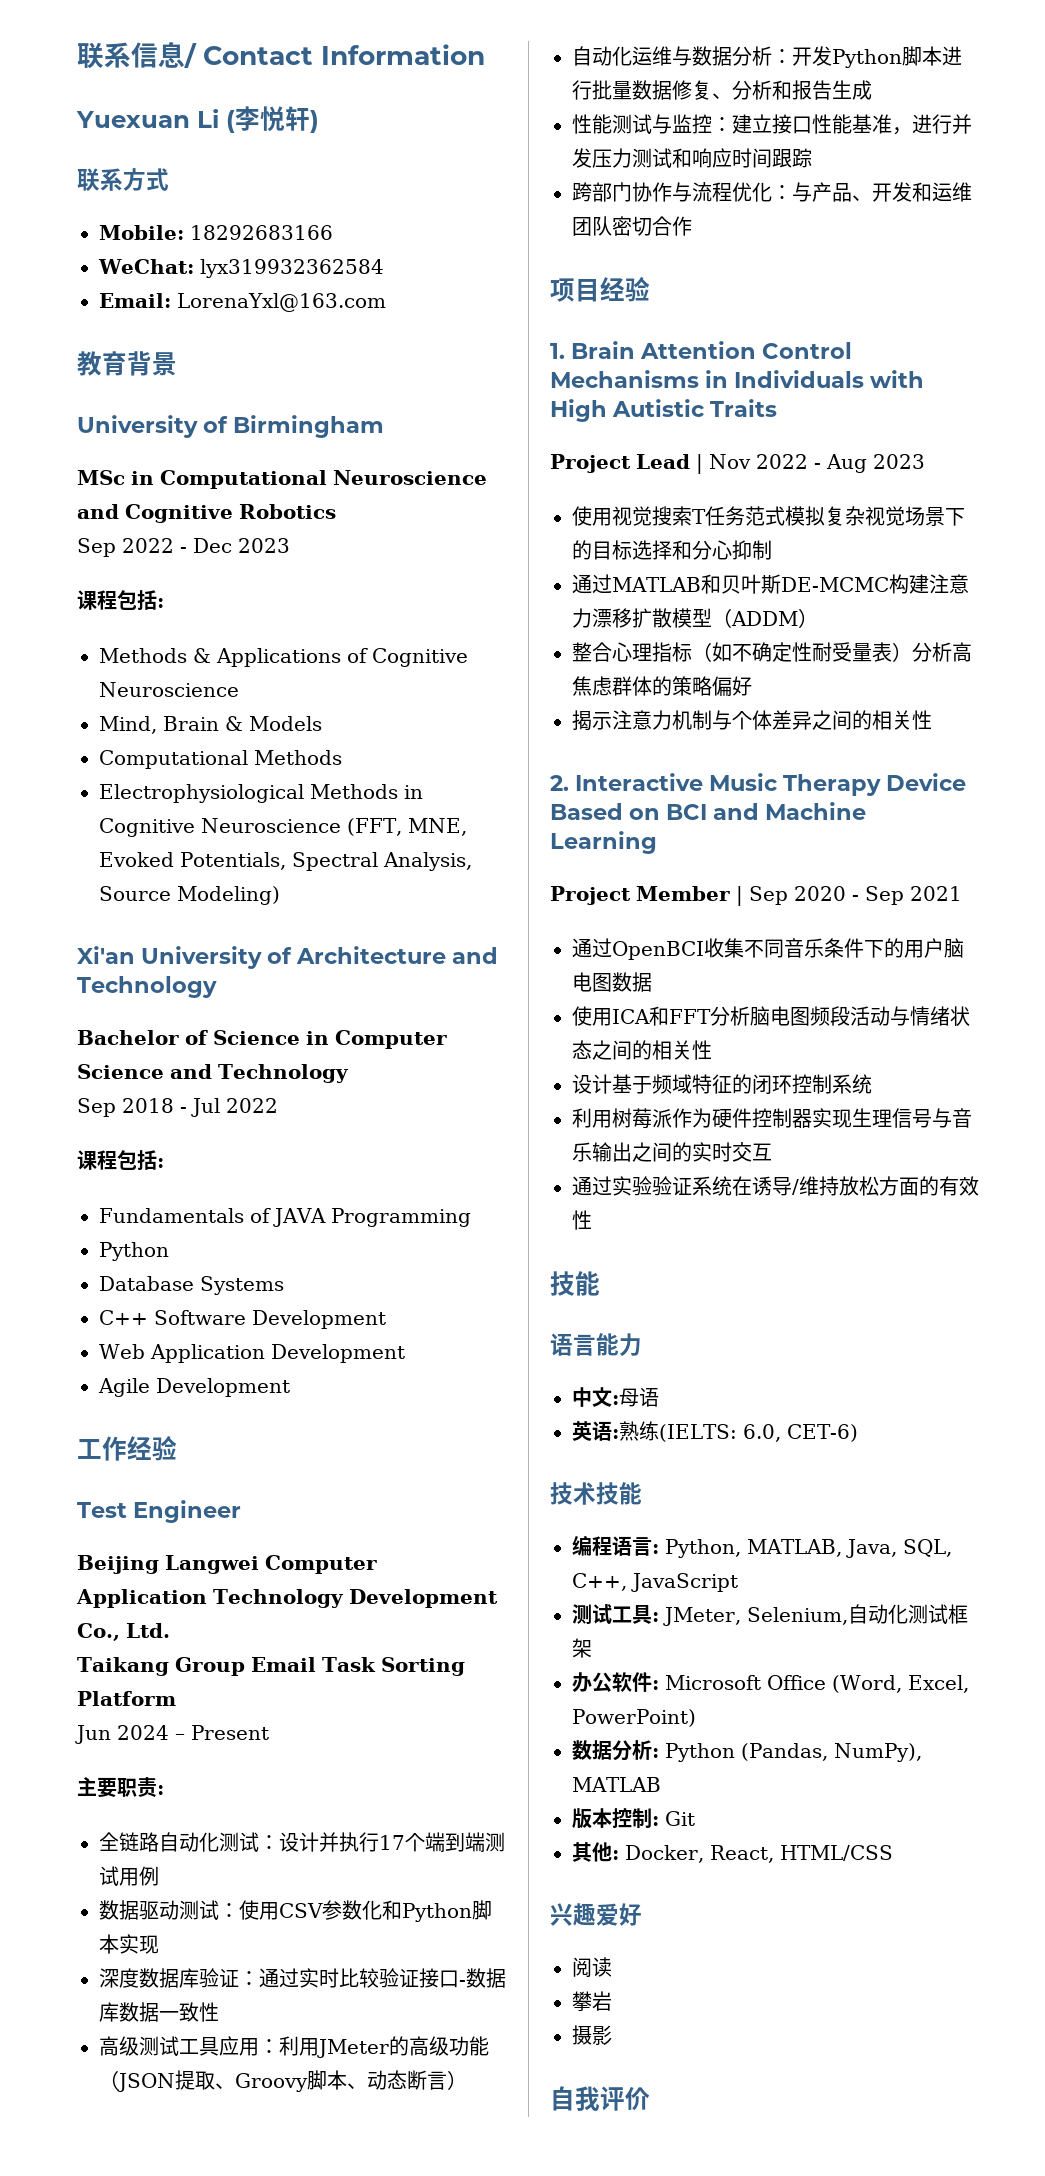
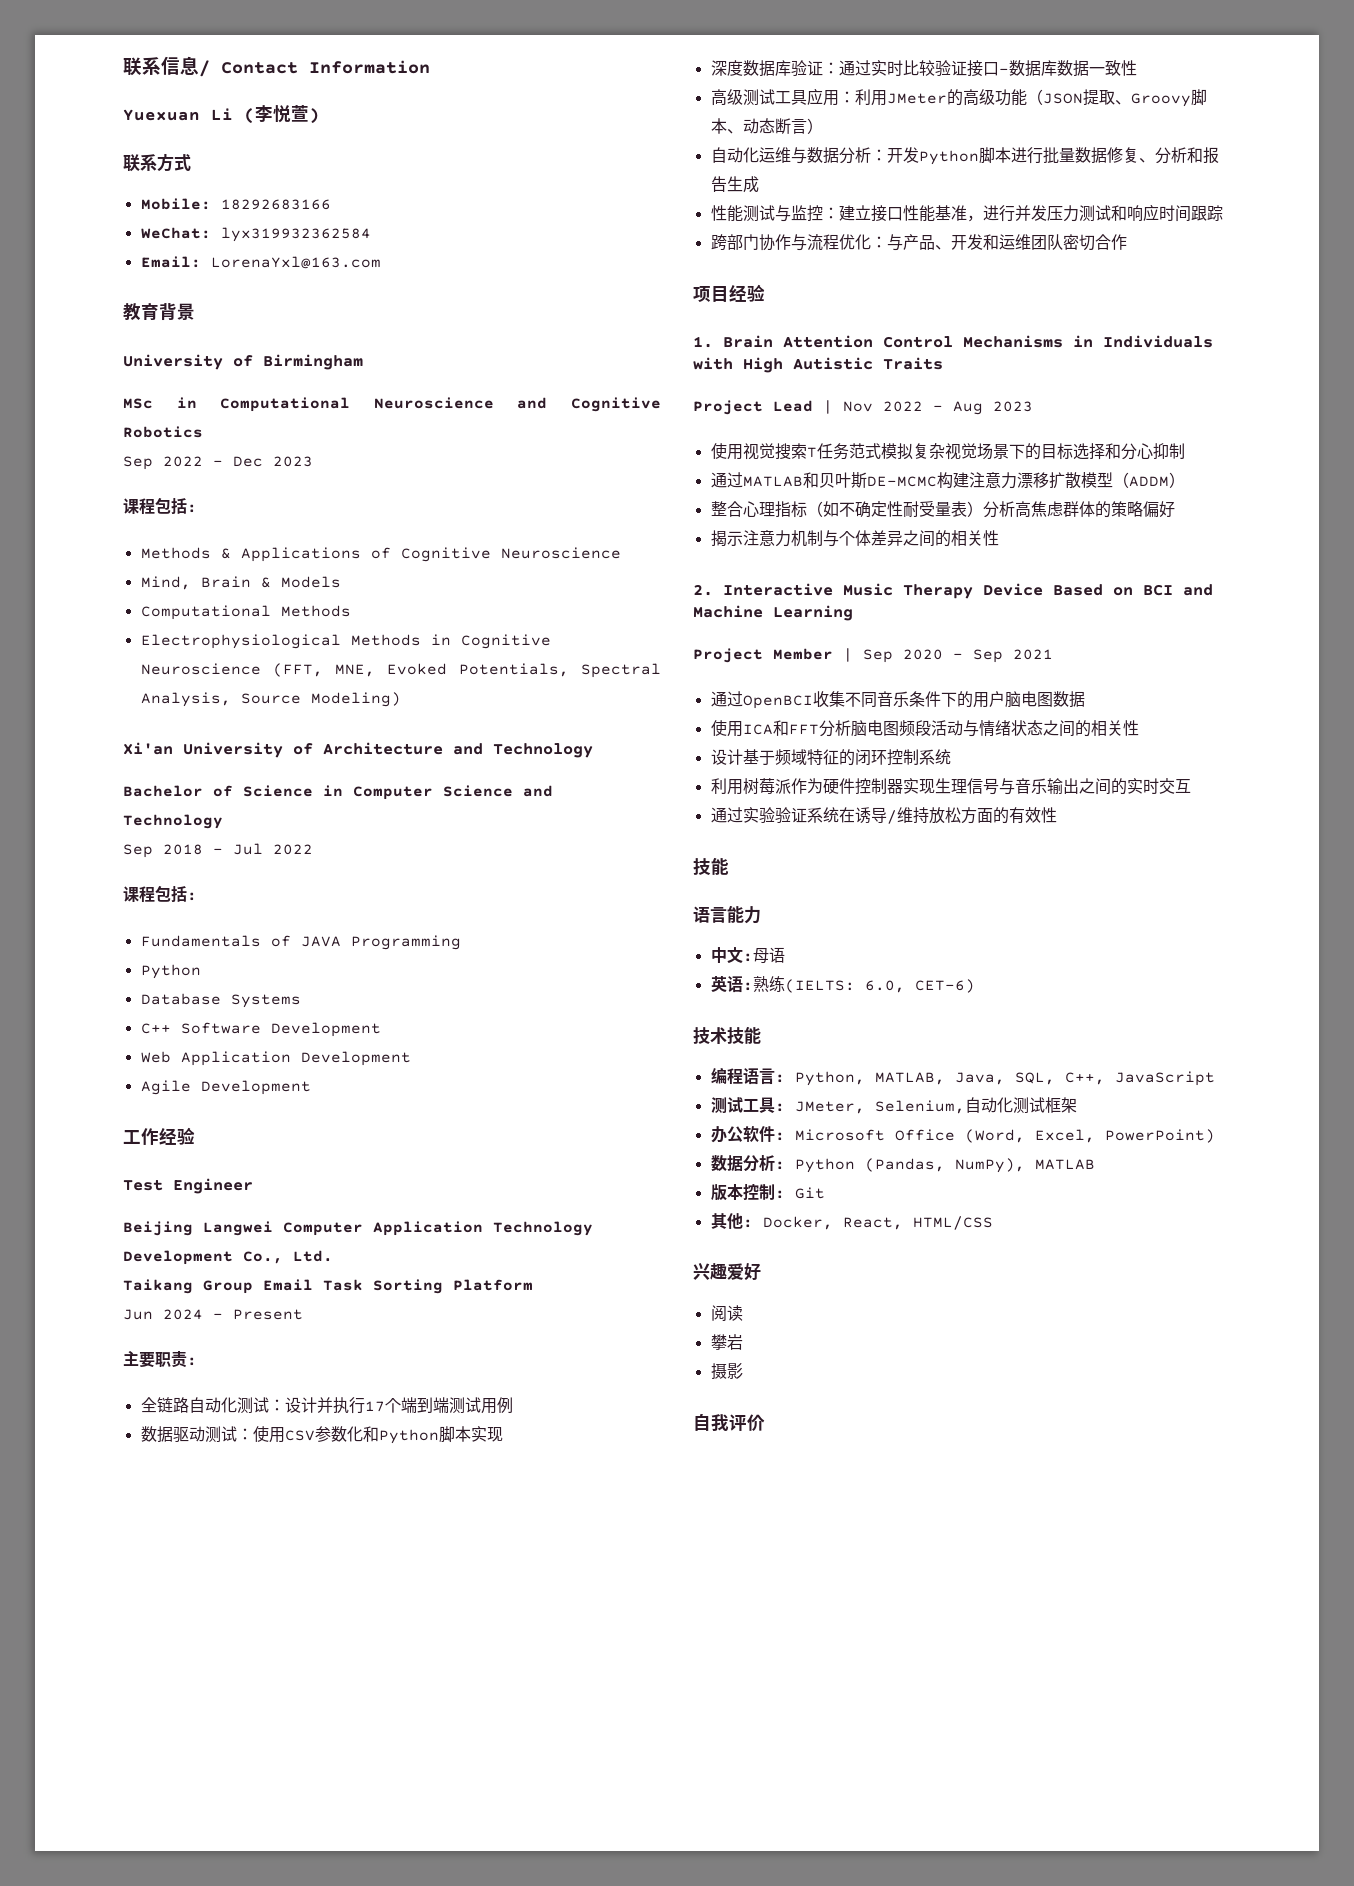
- Yuexuan Li (李悦轩)
+ Yuexuan Li (李悦萱)

